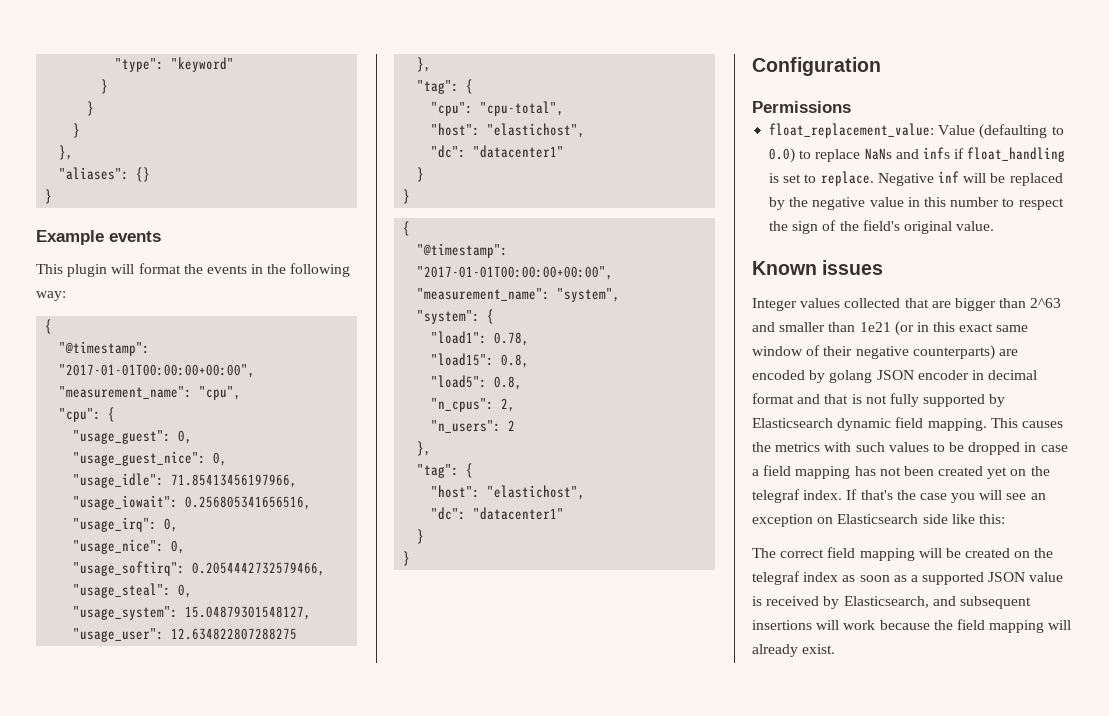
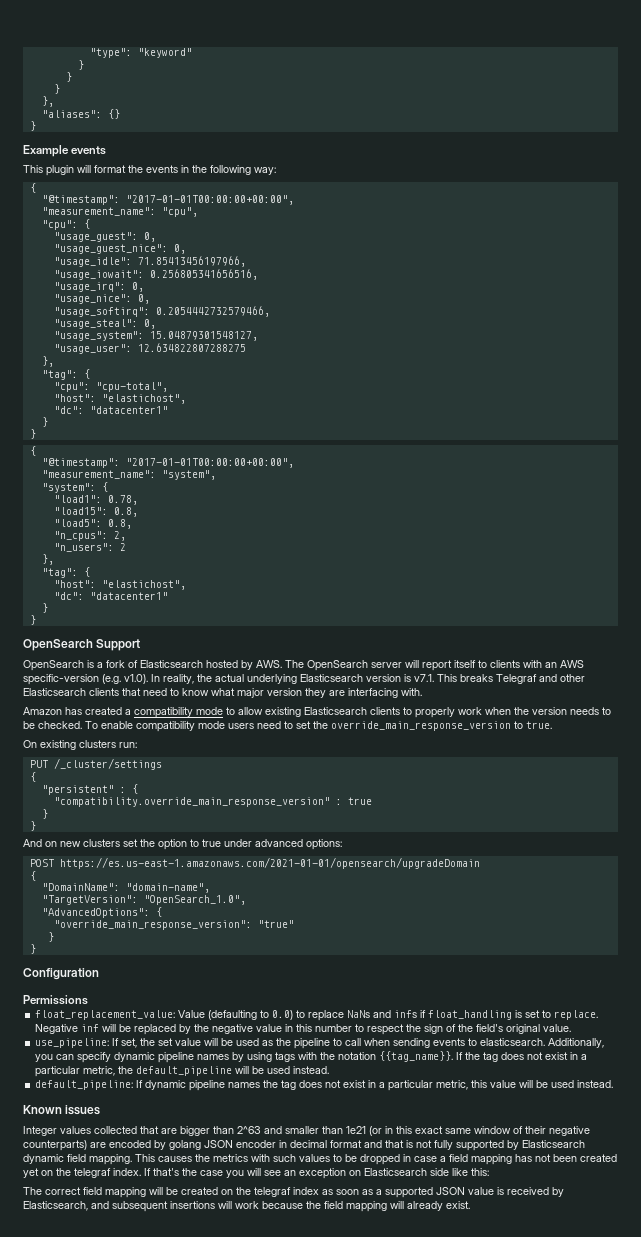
+ OpenSearch Support
+ OpenSearch is a fork of Elasticsearch hosted by AWS. The OpenSearch server will report itself to clients with an AWS specific-version (e.g. v1.0). In reality, the actual underlying Elasticsearch version is v7.1. This breaks Telegraf and other Elasticsearch clients that need to know what major version they are interfacing with.
+ Amazon has created a compatibility mode to allow existing Elasticsearch clients to properly work when the version needs to be checked. To enable compatibility mode users need to set the override_main_response_version to true.
+ On existing clusters run:
+ PUT /_cluster/settings
+ {
+ "persistent" : {
+ "compatibility.override_main_response_version" : true
+ }
+ }
+ And on new clusters set the option to true under advanced options:
+ POST https://es.us-east-1.amazonaws.com/2021-01-01/opensearch/upgradeDomain
+ {
+ "DomainName": "domain-name",
+ "TargetVersion": "OpenSearch_1.0",
+ "AdvancedOptions": {
+ "override_main_response_version": "true"
+ }
+ }
+ use_pipeline: If set, the set value will be used as the pipeline to call when sending events to elasticsearch. Additionally, you can specify dynamic pipeline names by using tags with the notation {{tag_name}}. If the tag does not exist in a particular metric, the default_pipeline will be used instead.
+ default_pipeline: If dynamic pipeline names the tag does not exist in a particular metric, this value will be used instead.

